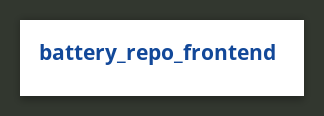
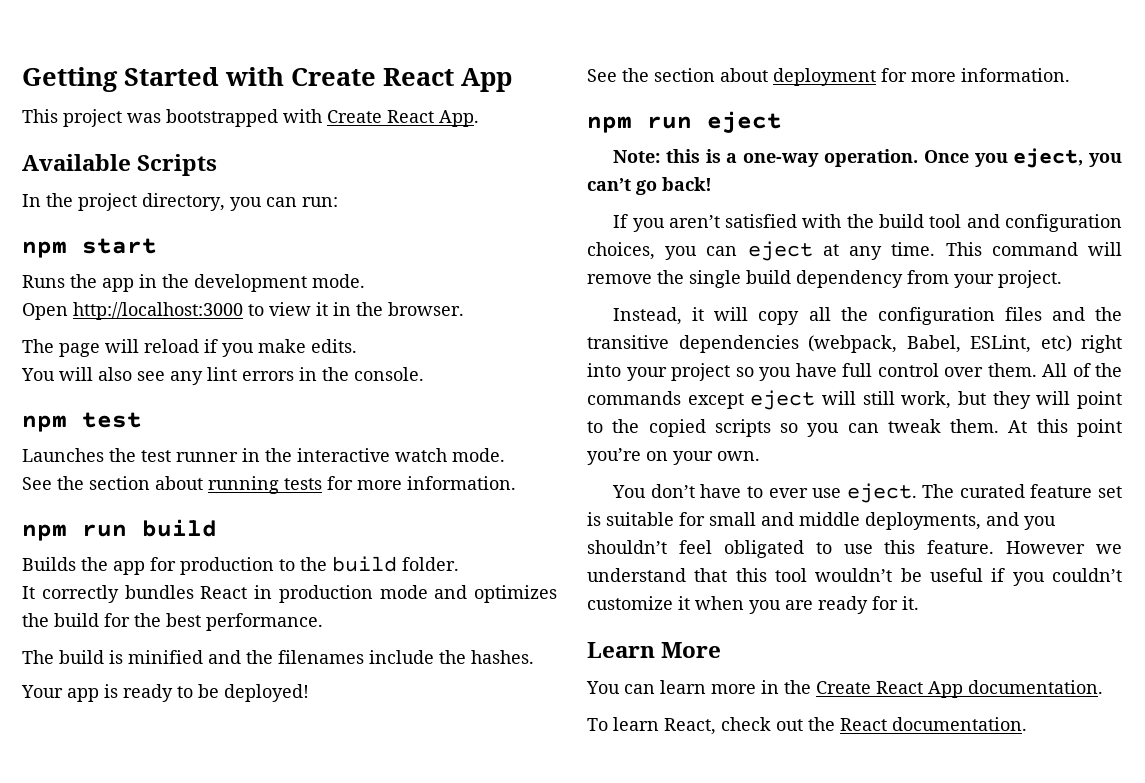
- battery_repo_frontend
+ Getting Started with Create React App
+ This project was bootstrapped with Create React App.
+ Available Scripts
+ In the project directory, you can run:
+ npm start
+ Runs the app in the development mode.
+ Open http://localhost:3000 to view it in the browser.
+ The page will reload if you make edits.
+ You will also see any lint errors in the console.
+ npm test
+ Launches the test runner in the interactive watch mode.
+ See the section about running tests for more information.
+ npm run build
+ Builds the app for production to the build folder.
+ It correctly bundles React in production mode and optimizes the build for the best performance.
+ The build is minified and the filenames include the hashes.
+ Your app is ready to be deployed!
+ See the section about deployment for more information.
+ npm run eject
+ Note: this is a one-way operation. Once you eject, you can’t go back!
+ If you aren’t satisfied with the build tool and configuration choices, you can eject at any time. This command will remove the single build dependency from your project.
+ Instead, it will copy all the configuration files and the transitive dependencies (webpack, Babel, ESLint, etc) right into your project so you have full control over them. All of the commands except eject will still work, but they will point to the copied scripts so you can tweak them. At this point you’re on your own.
+ You don’t have to ever use eject. The curated feature set is suitable for small and middle deployments, and you shouldn’t feel obligated to use this feature. However we understand that this tool wouldn’t be useful if you couldn’t customize it when you are ready for it.
+ Learn More
+ You can learn more in the Create React App documentation.
+ To learn React, check out the React documentation.

